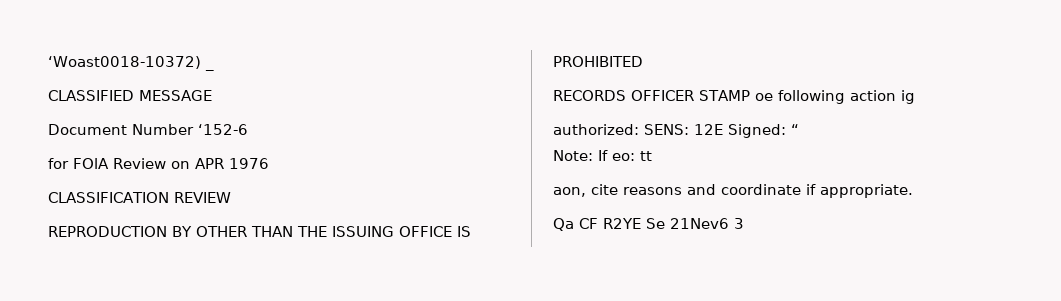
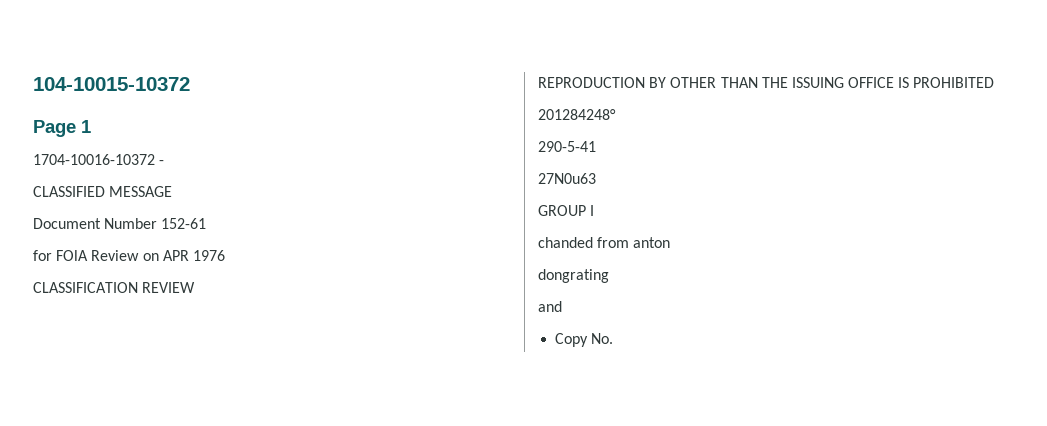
- ‘Woast0018-10372) _
+ 104-10015-10372
+ Page 1
+ 1704-10016-10372 -
- Document Number ‘152-6
+ Document Number 152-61
- RECORDS OFFICER STAMP oe following action ig
- authorized: SENS: 12E Signed: “
- Note: If eo: tt
- aon, cite reasons and coordinate if appropriate.
- Qa CF R2YE Se 21Nev6 3
+ 201284248°
+ 290-5-41
+ 27N0u63
+ GROUP I
+ chanded from anton
+ dongrating
+ and
+ Copy No.

